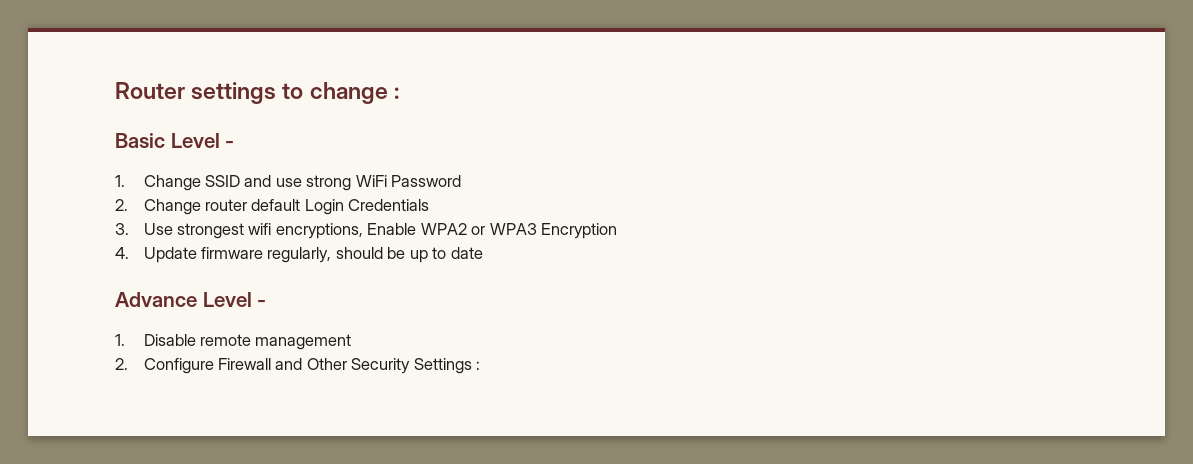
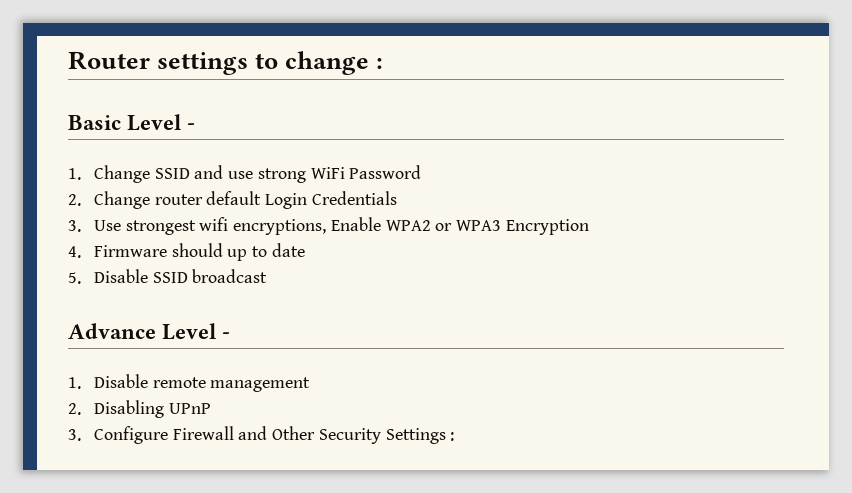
- 4. Update firmware regularly, should be up to date
+ 4. Firmware should up to date
+ 5. Disable SSID broadcast
- 2. Configure Firewall and Other Security Settings :
+ 2. Disabling UPnP
+ 3. Configure Firewall and Other Security Settings :

